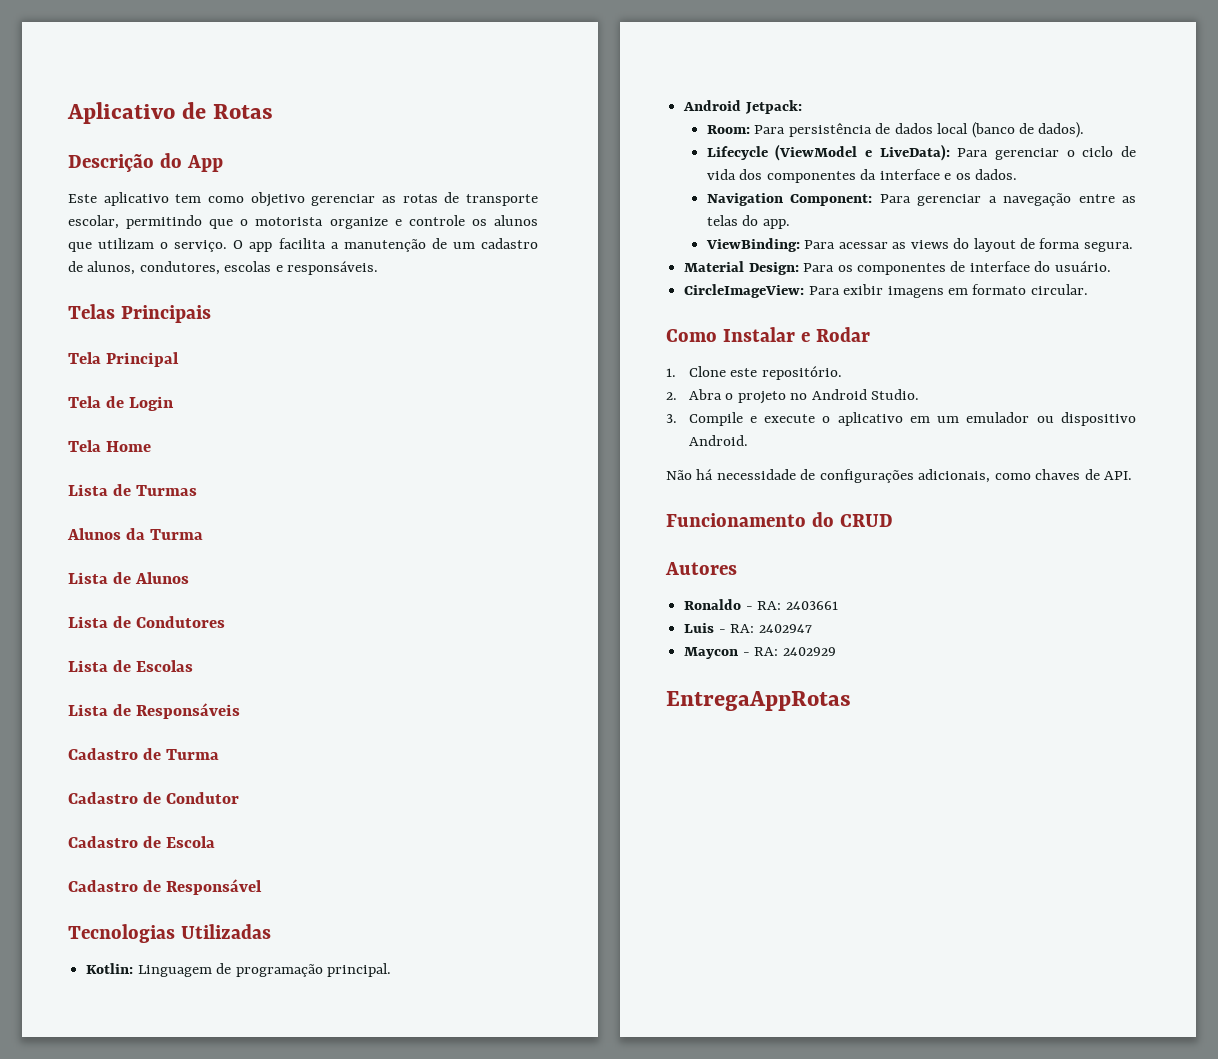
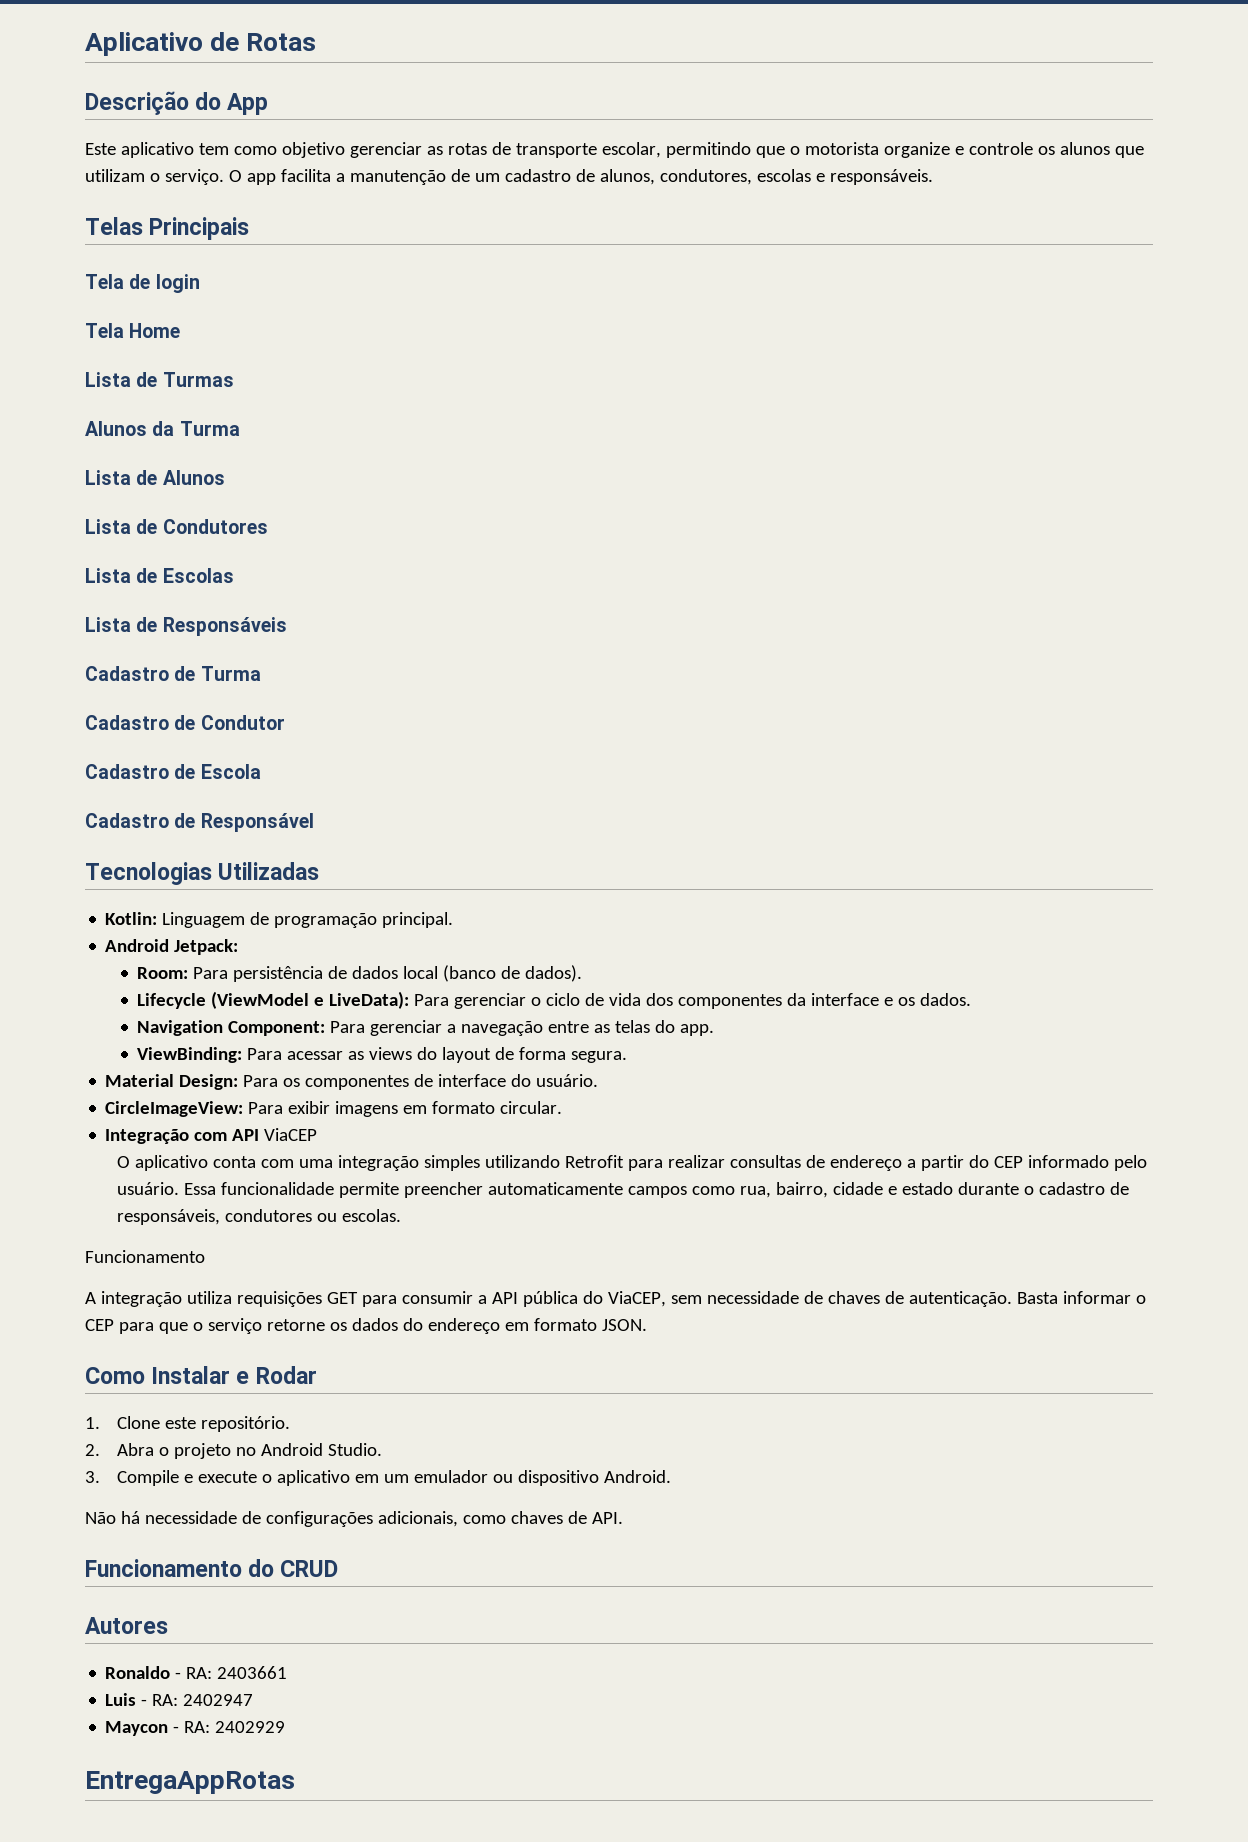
- Tela Principal
- Tela de Login
+ Tela de login
+ Integração com API ViaCEP
+ O aplicativo conta com uma integração simples utilizando Retrofit para realizar consultas de endereço a partir do CEP informado pelo usuário. Essa funcionalidade permite preencher automaticamente campos como rua, bairro, cidade e estado durante o cadastro de responsáveis, condutores ou escolas.
+ Funcionamento
+ A integração utiliza requisições GET para consumir a API pública do ViaCEP, sem necessidade de chaves de autenticação. Basta informar o CEP para que o serviço retorne os dados do endereço em formato JSON.

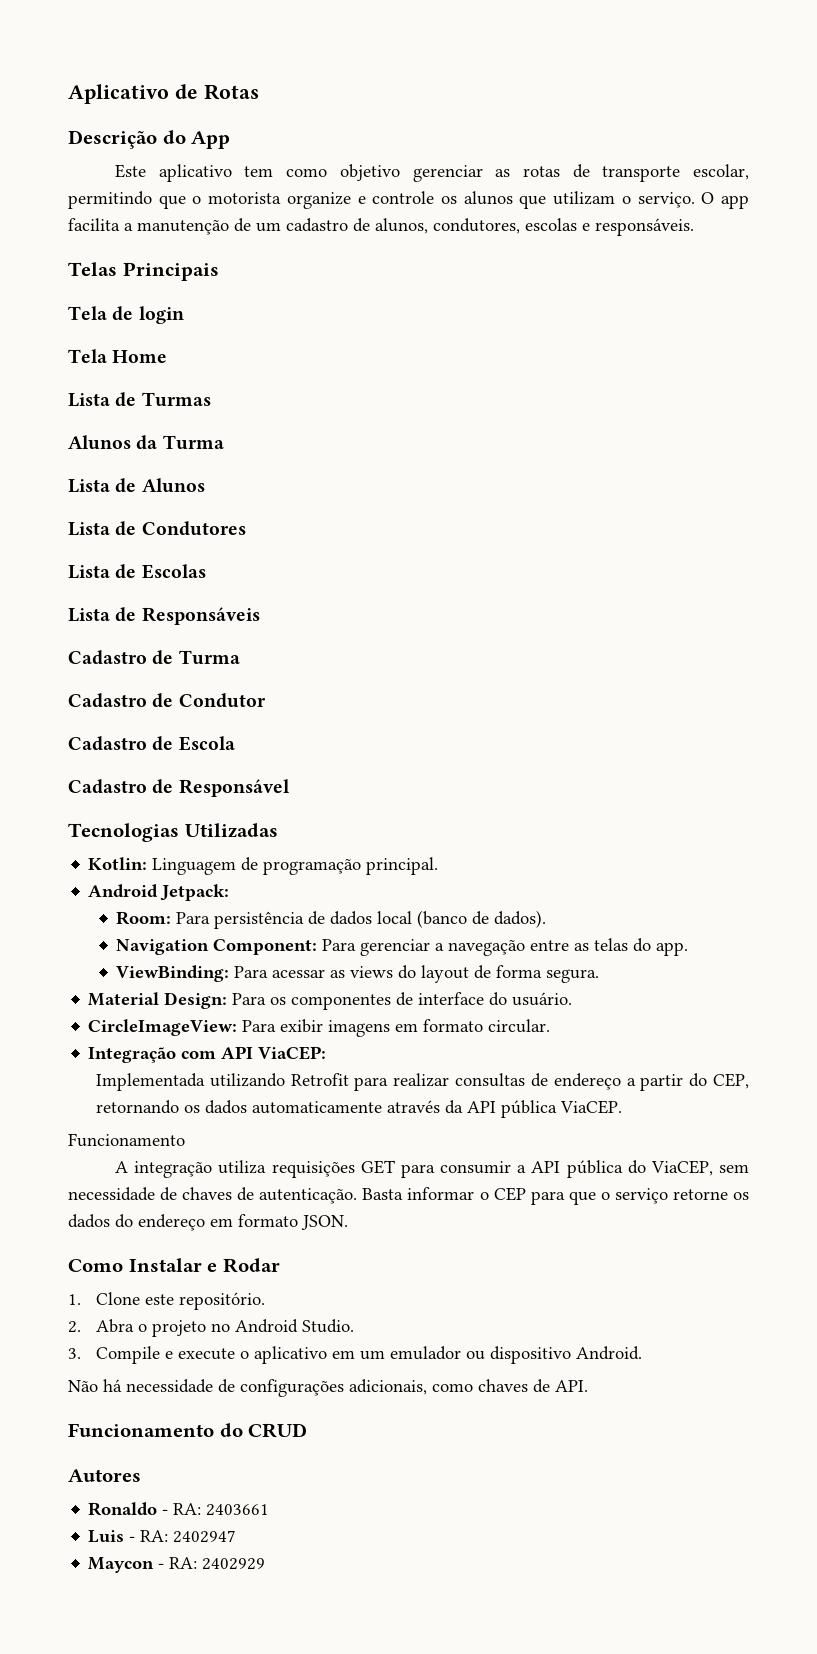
- Lifecycle (ViewModel e LiveData): Para gerenciar o ciclo de vida dos componentes da interface e os dados.
- Integração com API ViaCEP
- O aplicativo conta com uma integração simples utilizando Retrofit para realizar consultas de endereço a partir do CEP informado pelo usuário. Essa funcionalidade permite preencher automaticamente campos como rua, bairro, cidade e estado durante o cadastro de responsáveis, condutores ou escolas.
+ Integração com API ViaCEP:
+ Implementada utilizando Retrofit para realizar consultas de endereço a partir do CEP, retornando os dados automaticamente através da API pública ViaCEP.
- EntregaAppRotas

